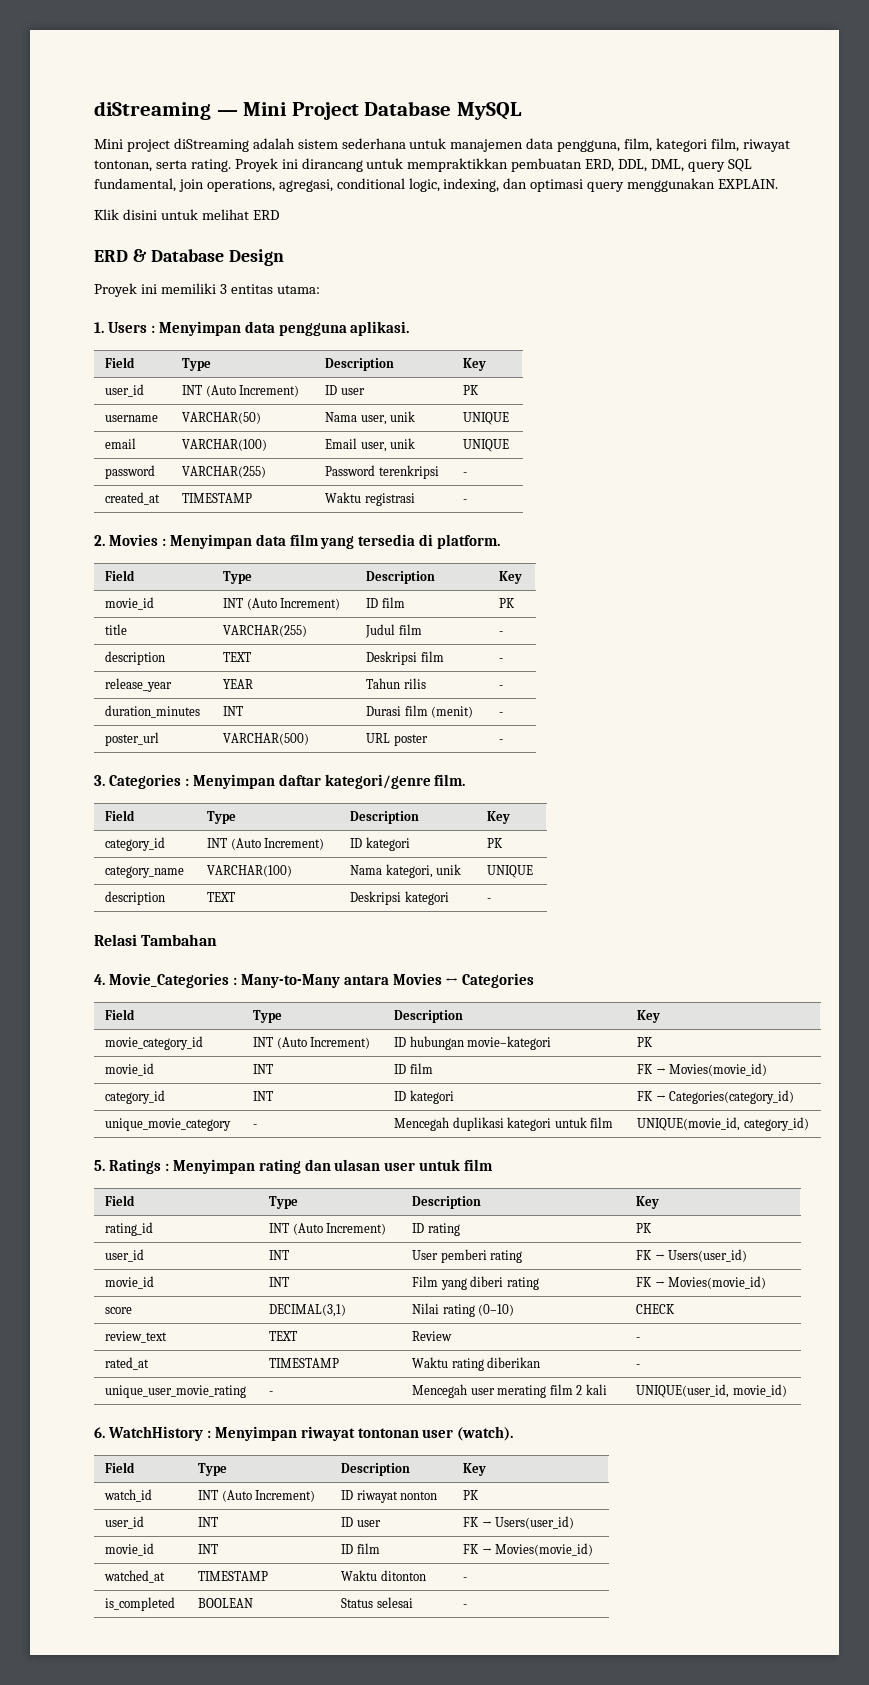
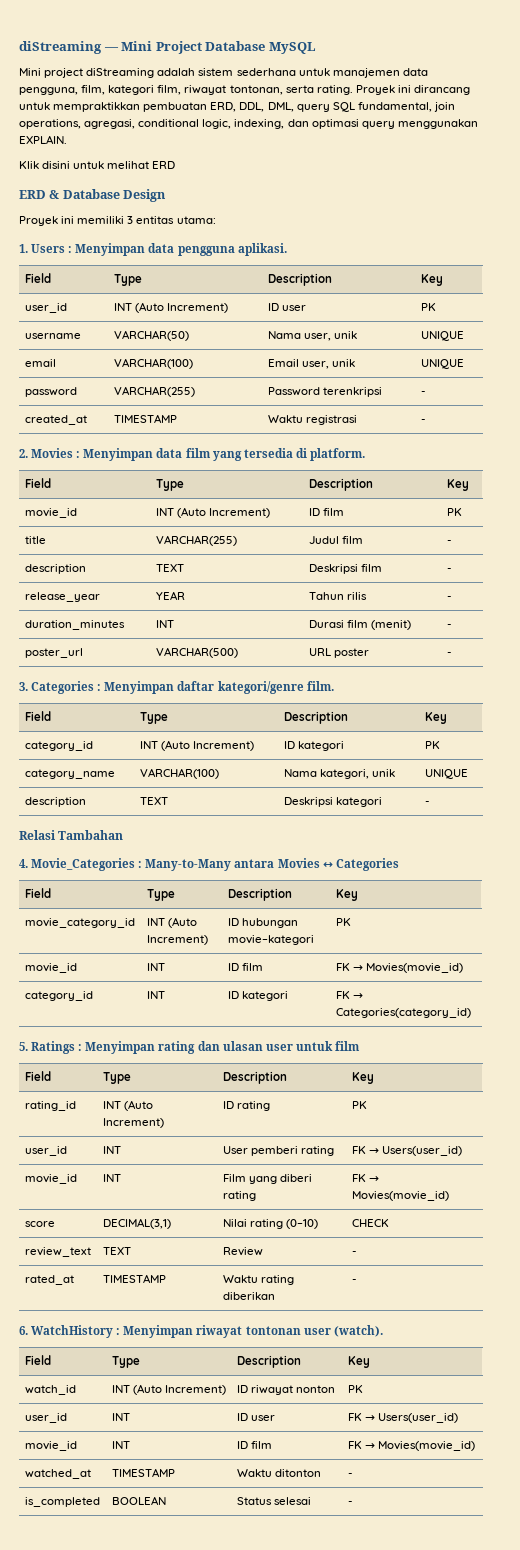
- unique_movie_category | - | Mencegah duplikasi kategori untuk film | UNIQUE(movie_id, category_id)
- unique_user_movie_rating | - | Mencegah user merating film 2 kali | UNIQUE(user_id, movie_id)

